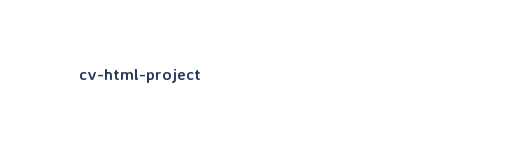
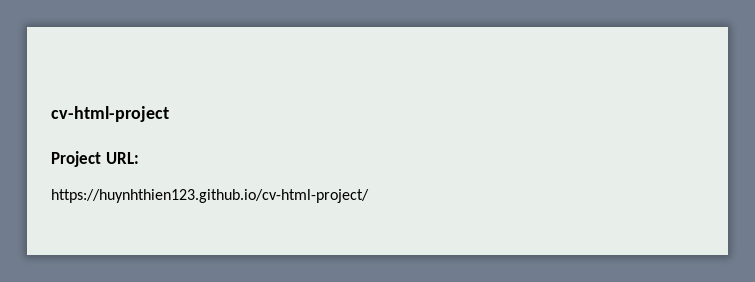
+ Project URL:
+ https://huynhthien123.github.io/cv-html-project/

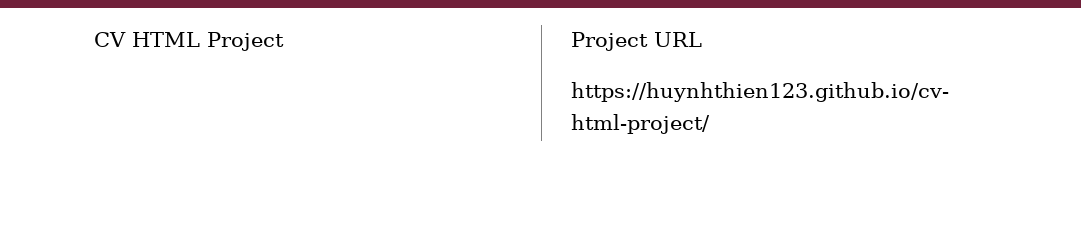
- cv-html-project
- Project URL:
+ CV HTML Project
+ Project URL

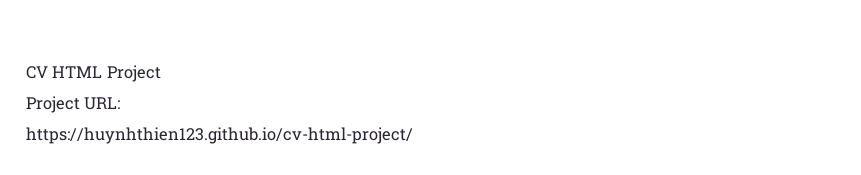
- Project URL
+ Project URL:

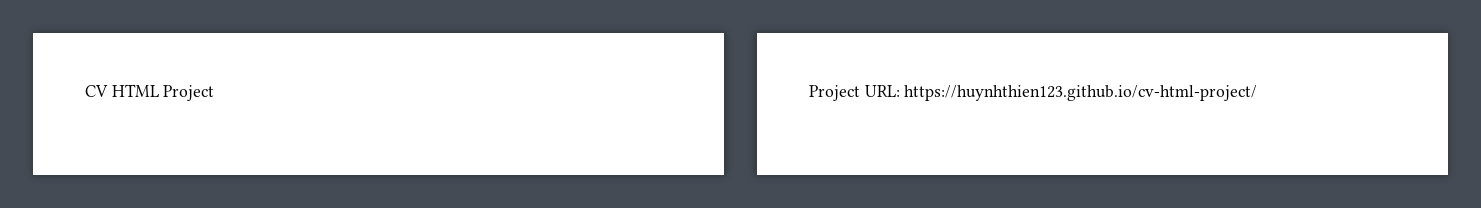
- Project URL:
- https://huynhthien123.github.io/cv-html-project/
+ Project URL: https://huynhthien123.github.io/cv-html-project/

